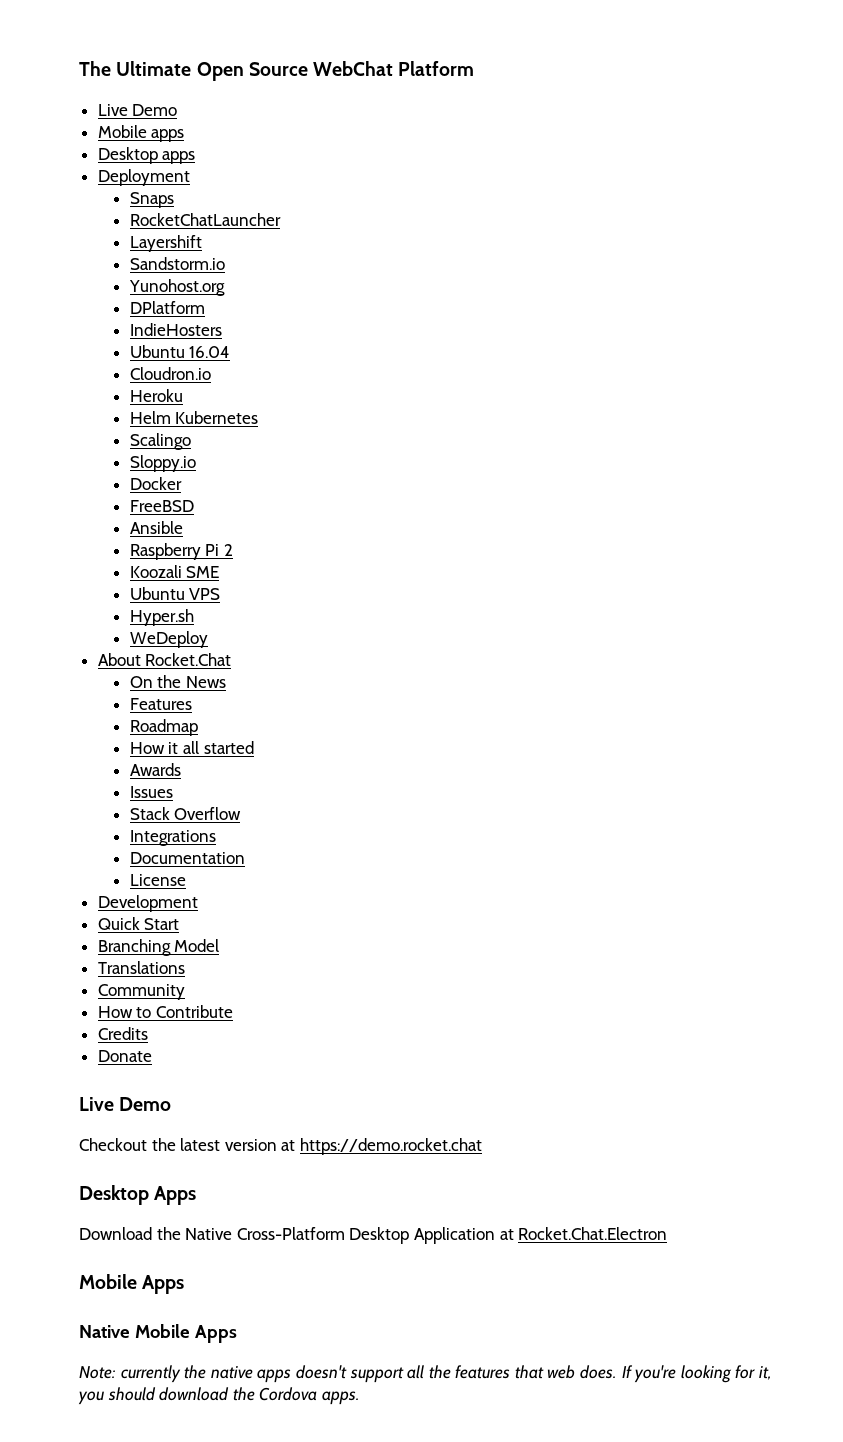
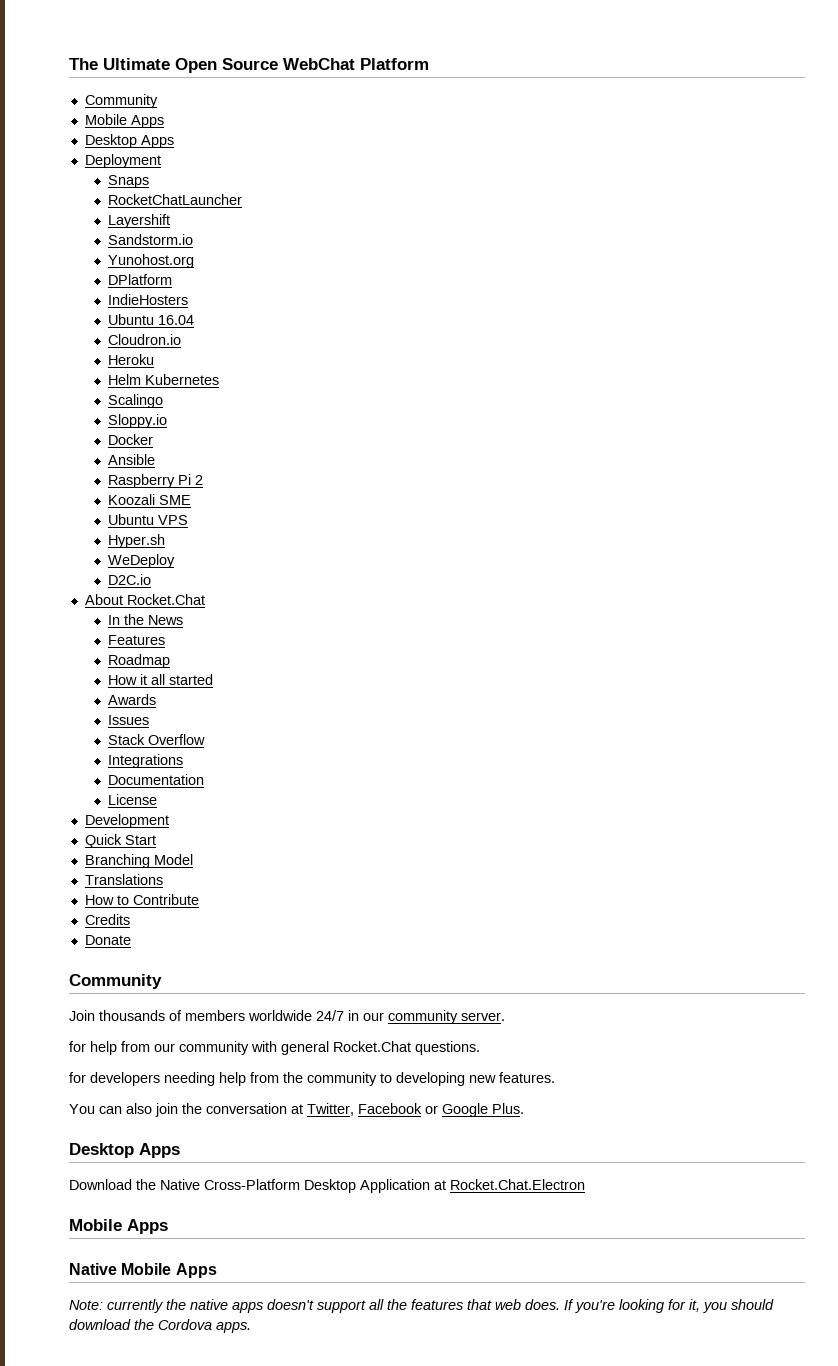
  The Ultimate Open Source WebChat Platform
- Live Demo
- Mobile apps
- Desktop apps
+ Community
+ Mobile Apps
+ Desktop Apps
- FreeBSD
+ D2C.io
- On the News
+ In the News
- Community
  Donate
- Live Demo
- Checkout the latest version at https://demo.rocket.chat
+ Community
+ Join thousands of members worldwide 24/7 in our community server.
+ for help from our community with general Rocket.Chat questions.
+ for developers needing help from the community to developing new features.
+ You can also join the conversation at Twitter, Facebook or Google Plus.

